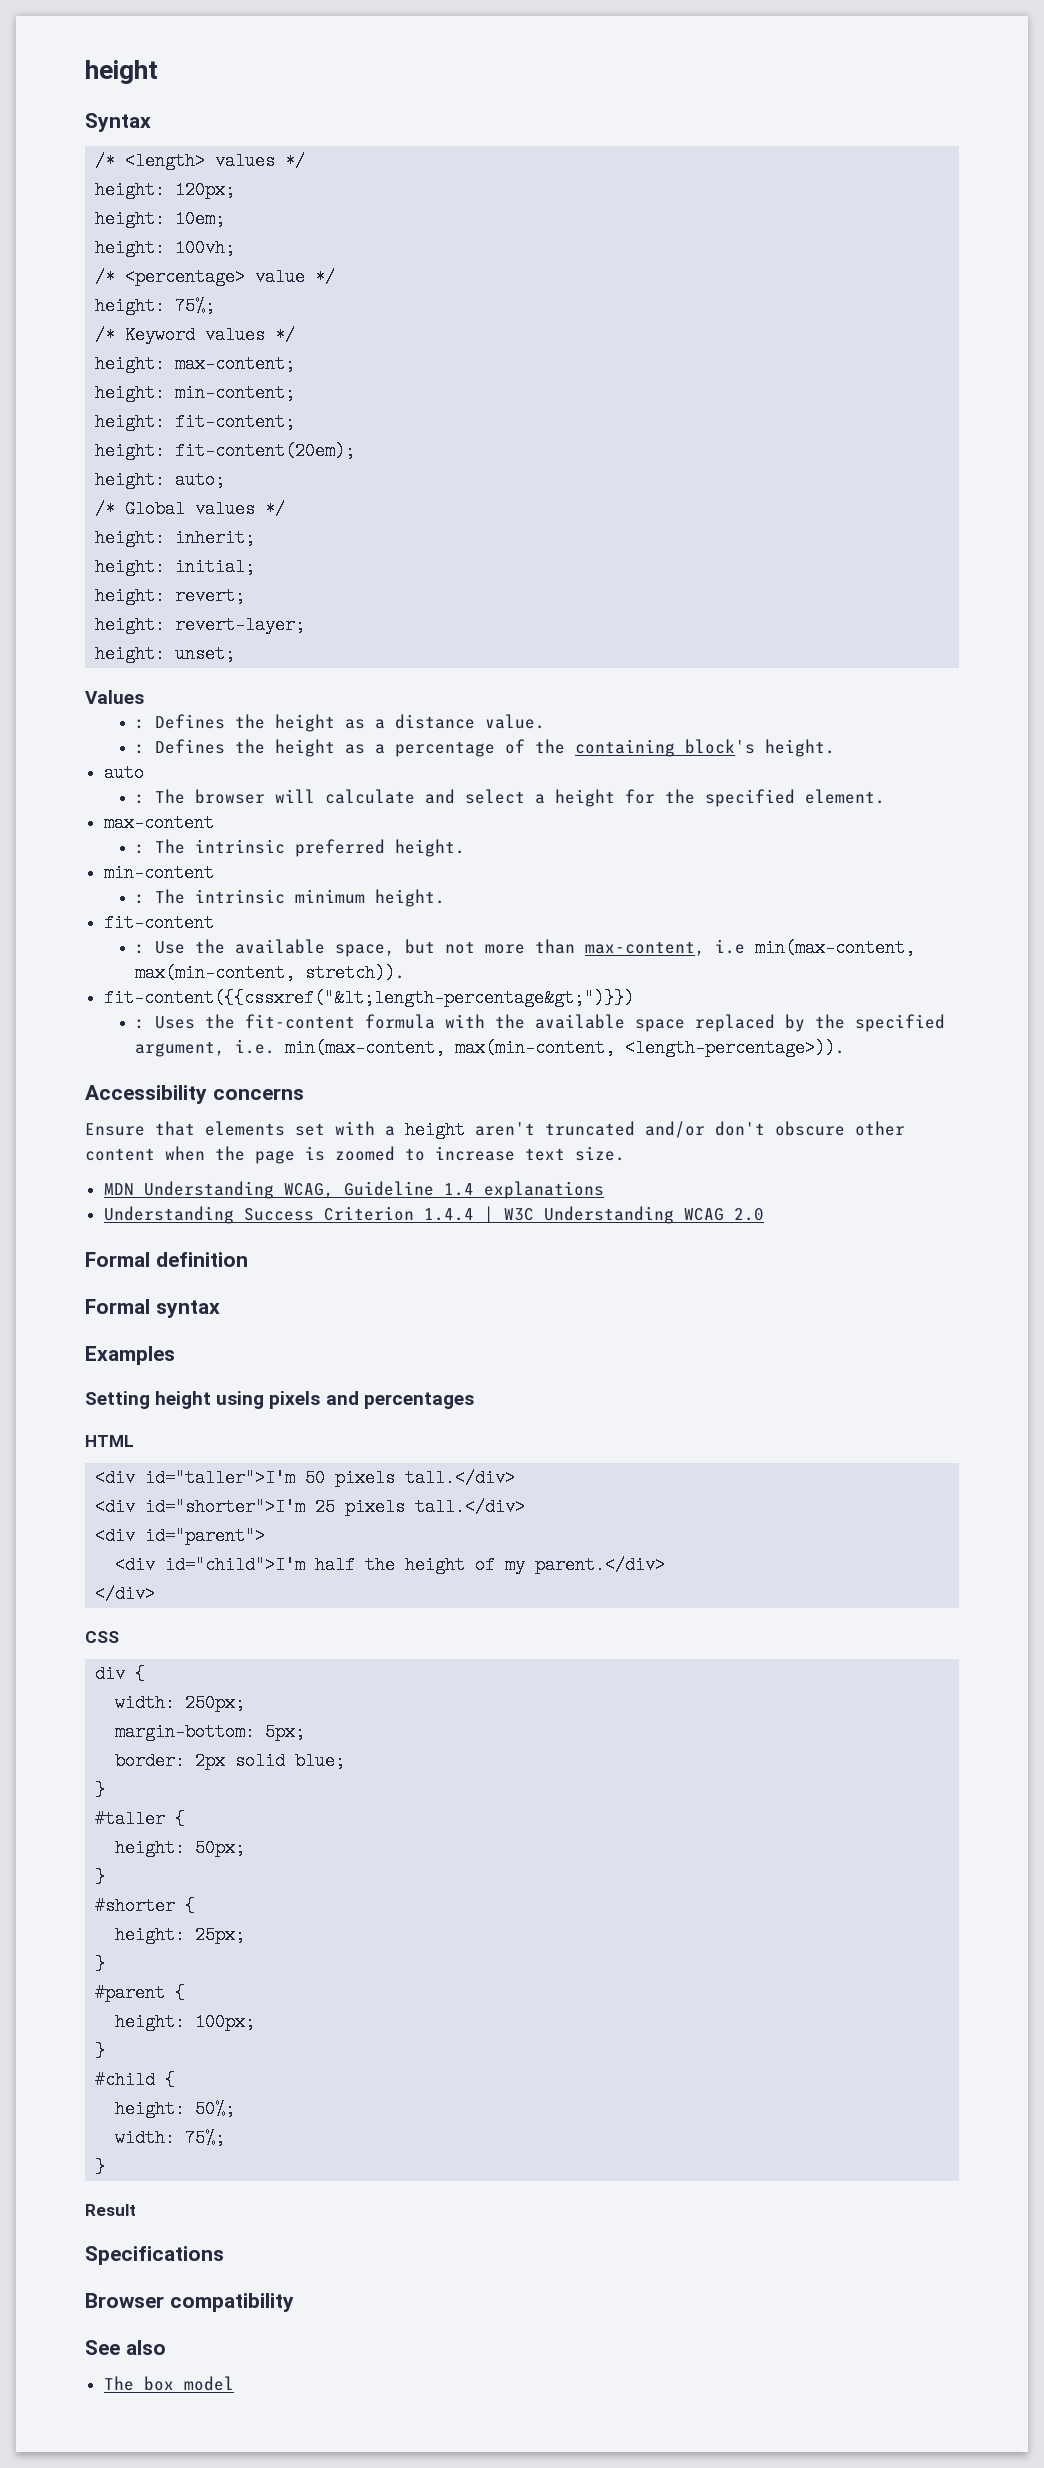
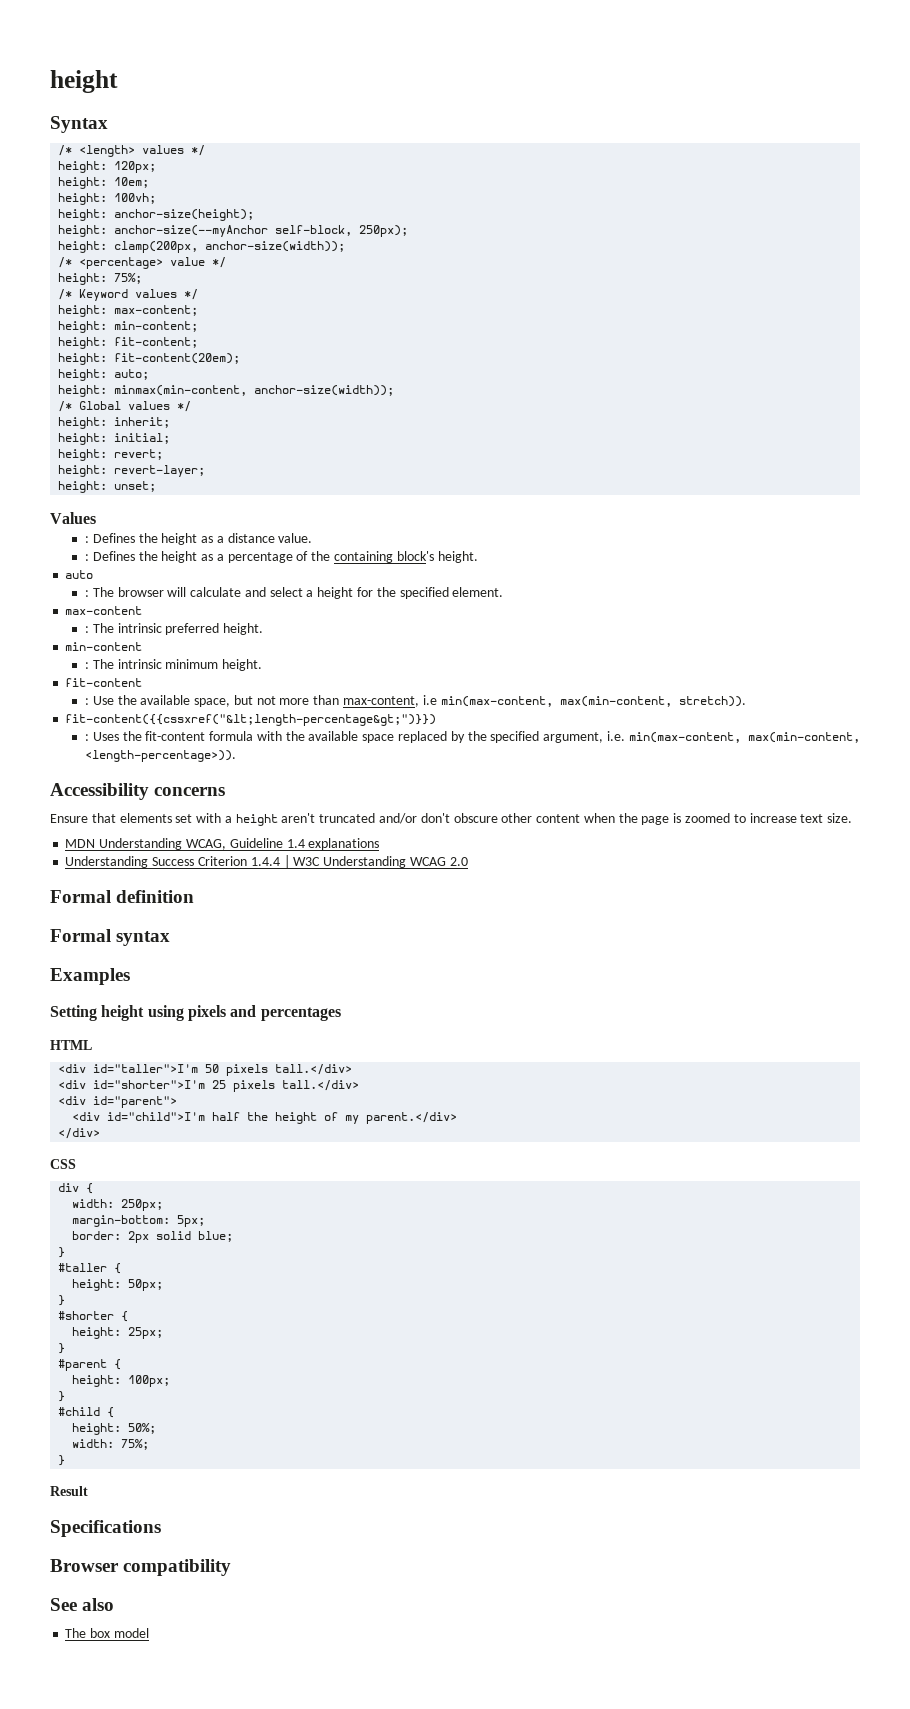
+ height: anchor-size(height);
+ height: anchor-size(--myAnchor self-block, 250px);
+ height: clamp(200px, anchor-size(width));
+ height: minmax(min-content, anchor-size(width));

